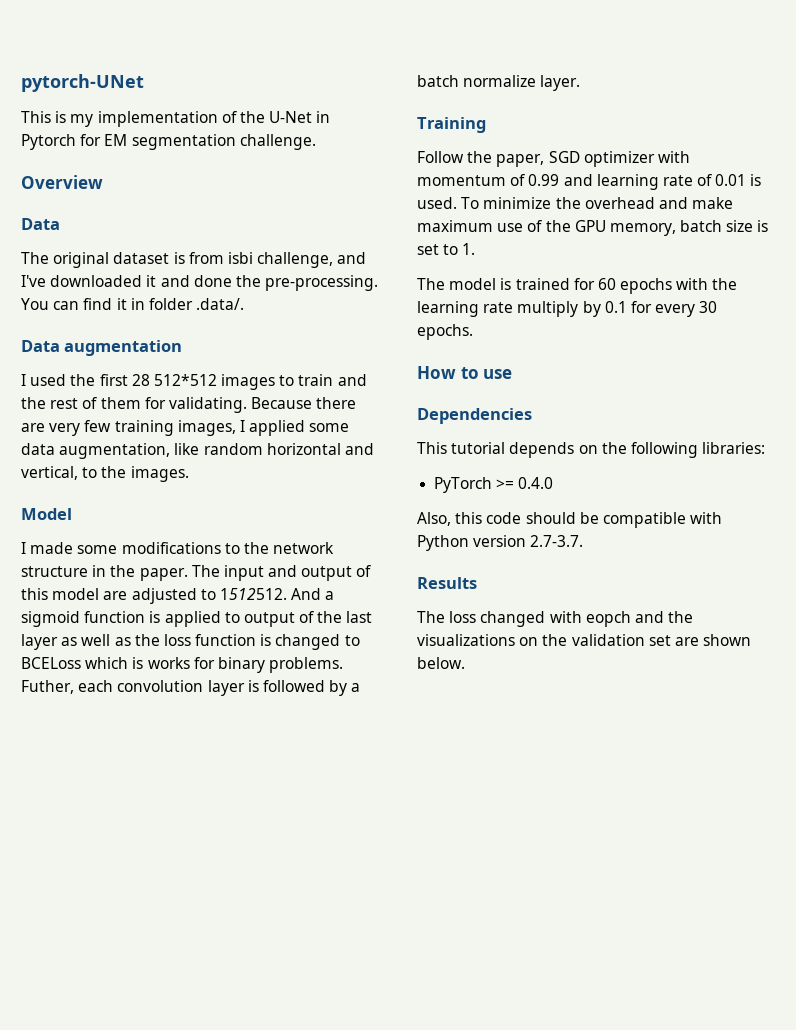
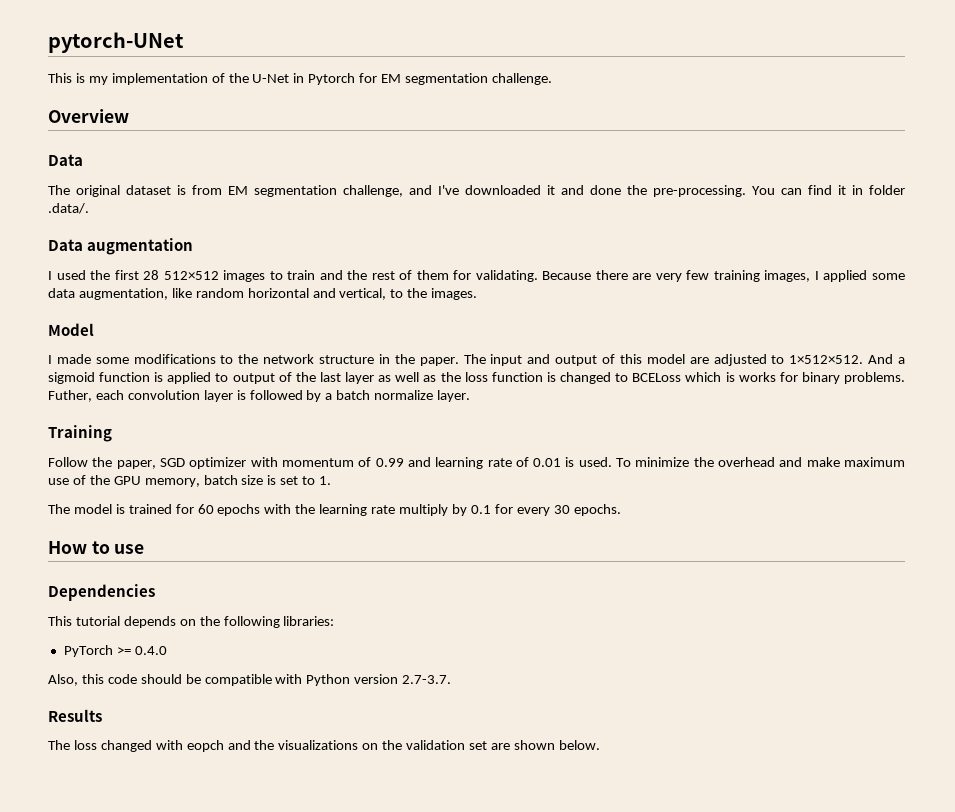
- The original dataset is from isbi challenge, and I've downloaded it and done the pre-processing.
+ The original dataset is from EM segmentation challenge, and I've downloaded it and done the pre-processing.
- I used the first 28 512*512 images to train and the rest of them for validating.
+ I used the first 28 512×512 images to train and the rest of them for validating.
- The input and output of this model are adjusted to 1512512.
+ The input and output of this model are adjusted to 1×512×512.

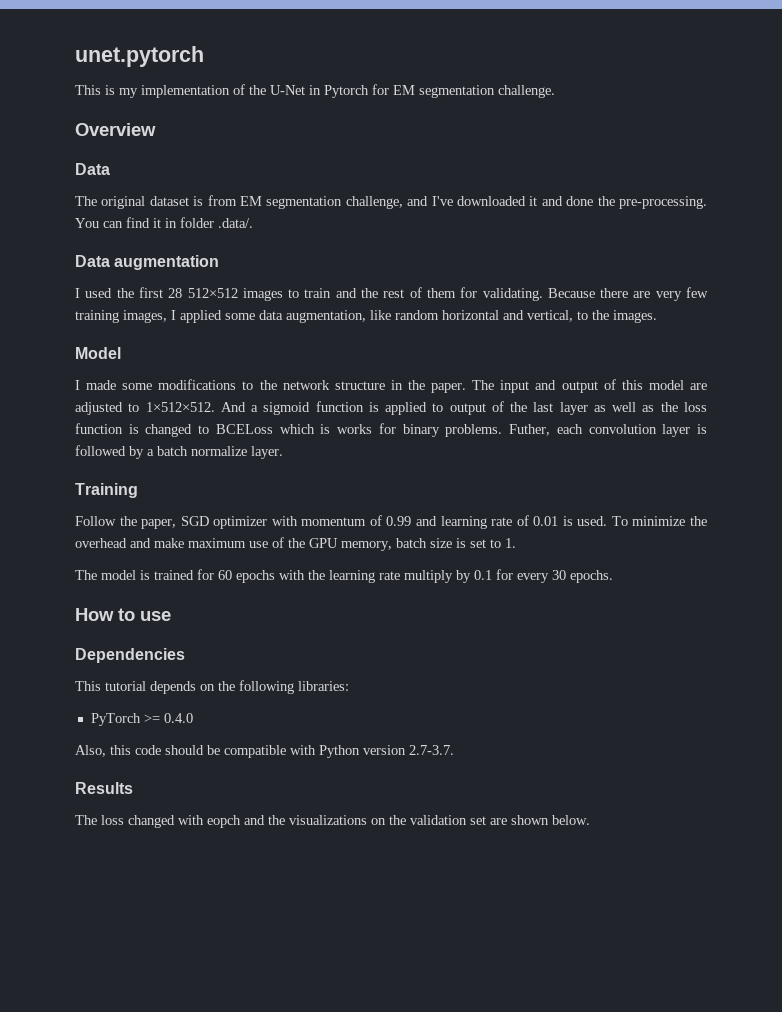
- pytorch-UNet
+ unet.pytorch

